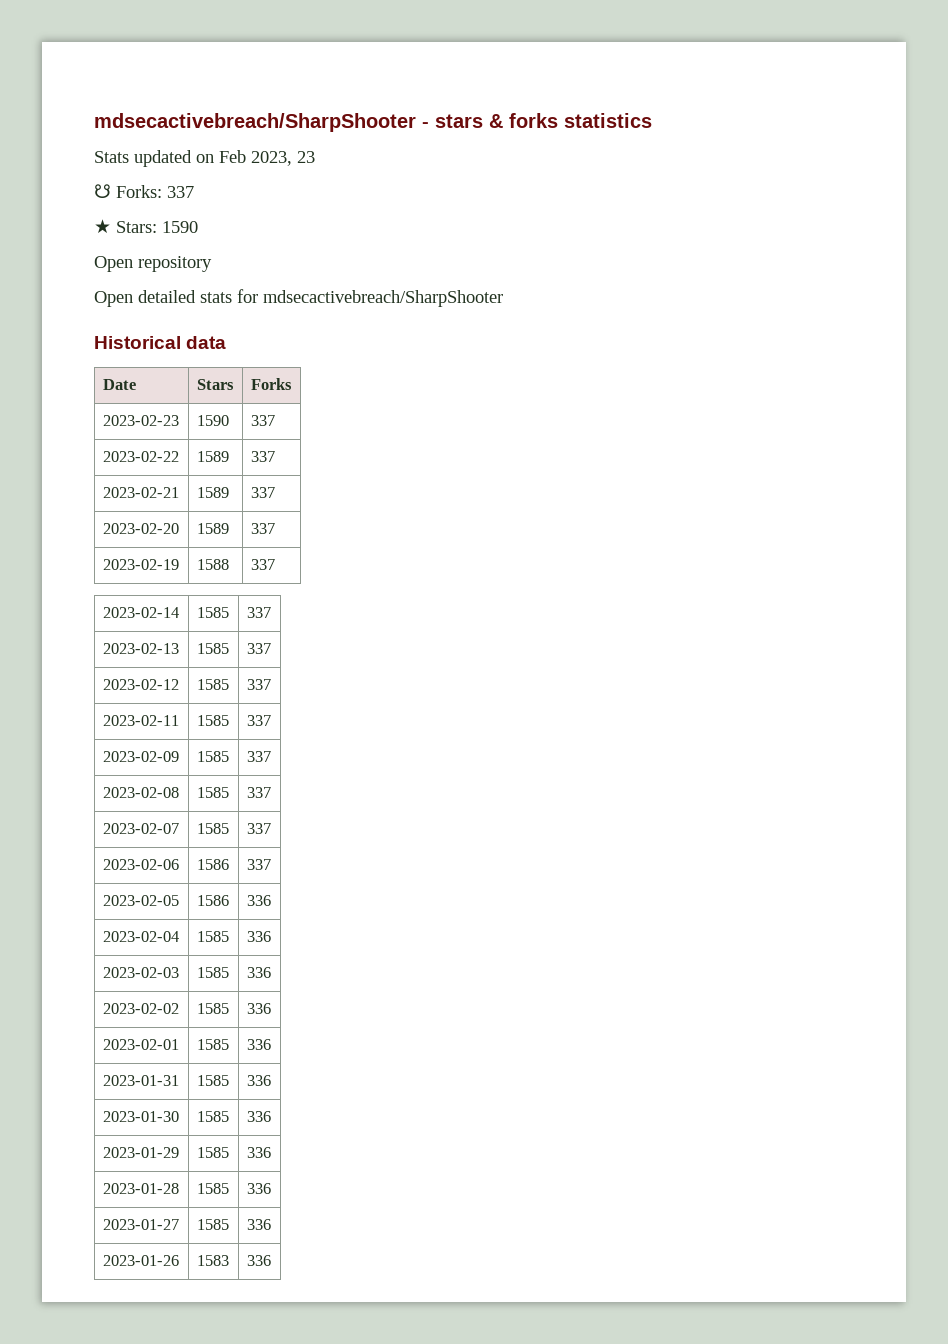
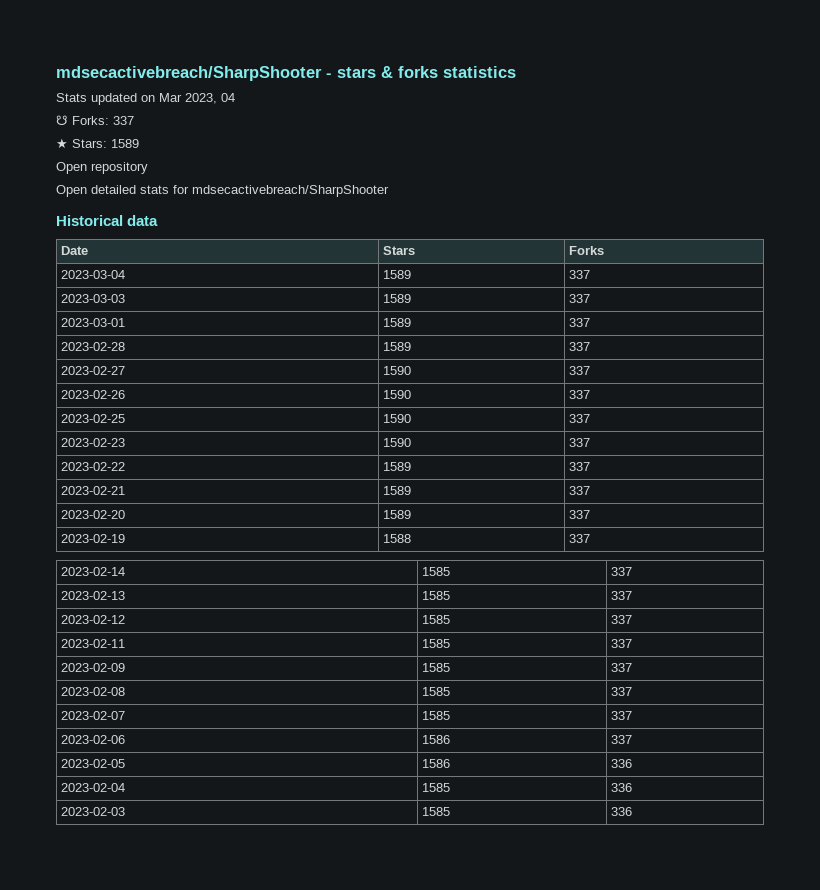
- Stats updated on Feb 2023, 23
+ Stats updated on Mar 2023, 04
- ★ Stars: 1590
+ ★ Stars: 1589
+ 2023-03-04 | 1589 | 337
+ 2023-03-03 | 1589 | 337
+ 2023-03-01 | 1589 | 337
+ 2023-02-28 | 1589 | 337
+ 2023-02-27 | 1590 | 337
+ 2023-02-26 | 1590 | 337
+ 2023-02-25 | 1590 | 337
- 2023-02-02 | 1585 | 336
- 2023-02-01 | 1585 | 336
- 2023-01-31 | 1585 | 336
- 2023-01-30 | 1585 | 336
- 2023-01-29 | 1585 | 336
- 2023-01-28 | 1585 | 336
- 2023-01-27 | 1585 | 336
- 2023-01-26 | 1583 | 336

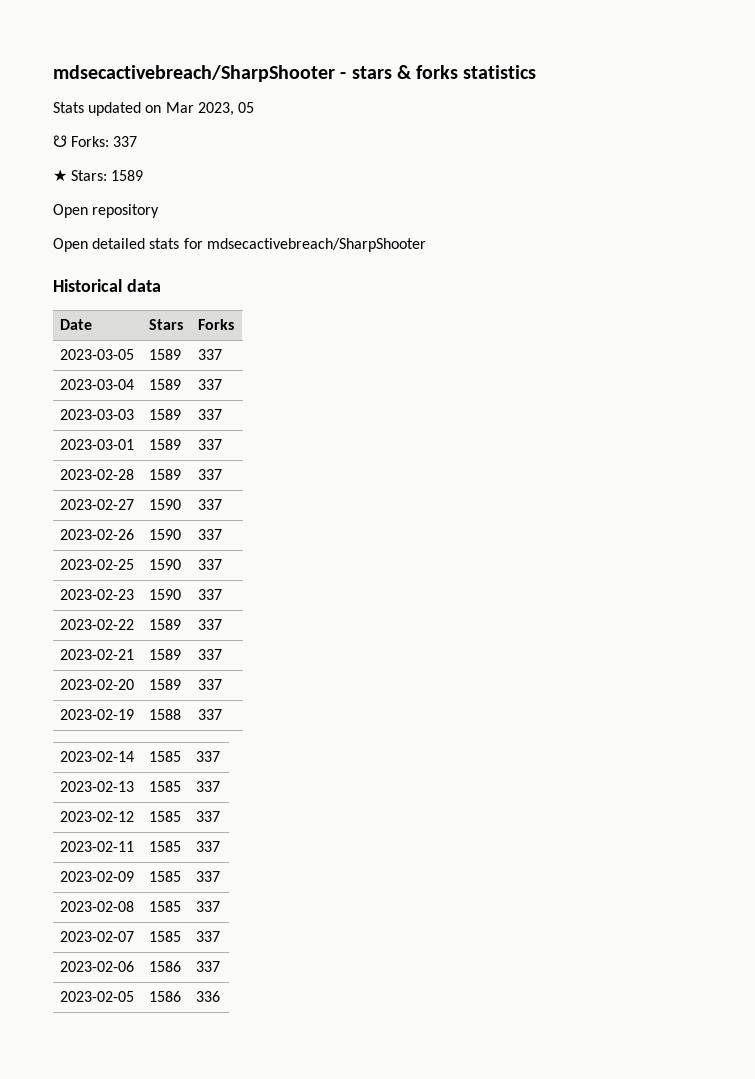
- Stats updated on Mar 2023, 04
+ Stats updated on Mar 2023, 05
+ 2023-03-05 | 1589 | 337
- 2023-02-04 | 1585 | 336
- 2023-02-03 | 1585 | 336

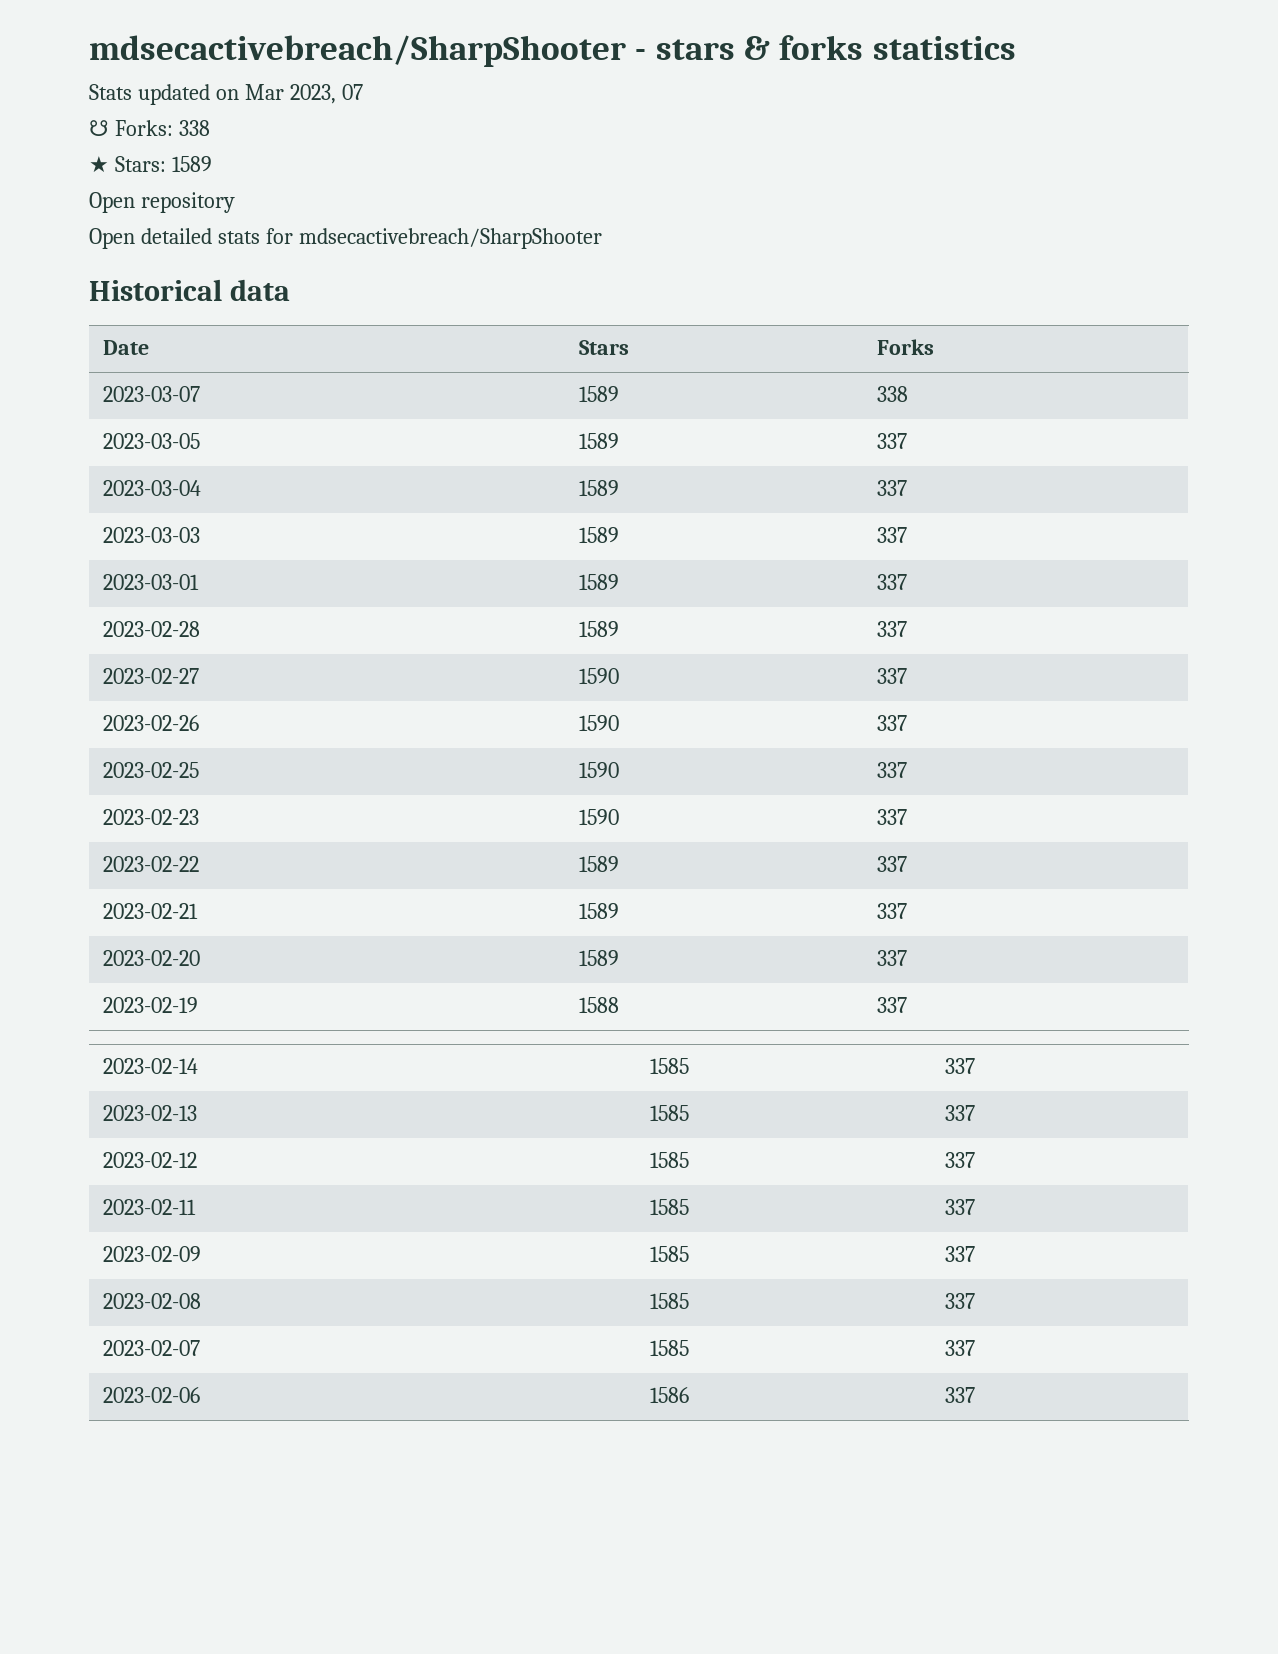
- Stats updated on Mar 2023, 05
+ Stats updated on Mar 2023, 07
- ☋ Forks: 337
+ ☋ Forks: 338
+ 2023-03-07 | 1589 | 338
- 2023-02-05 | 1586 | 336

